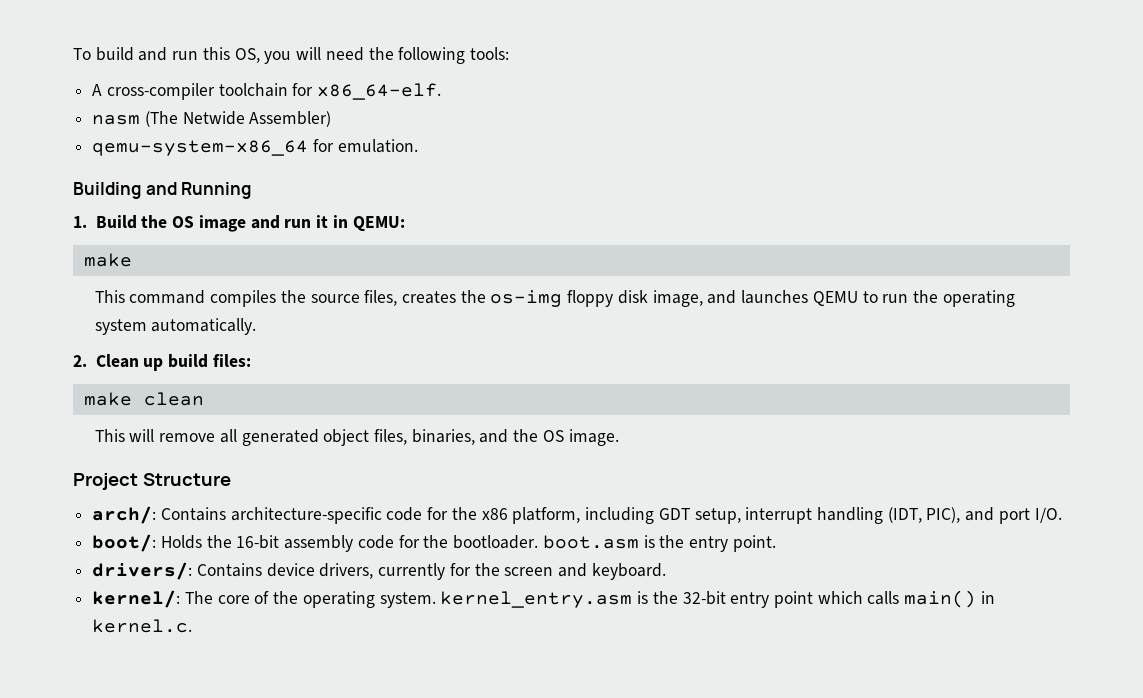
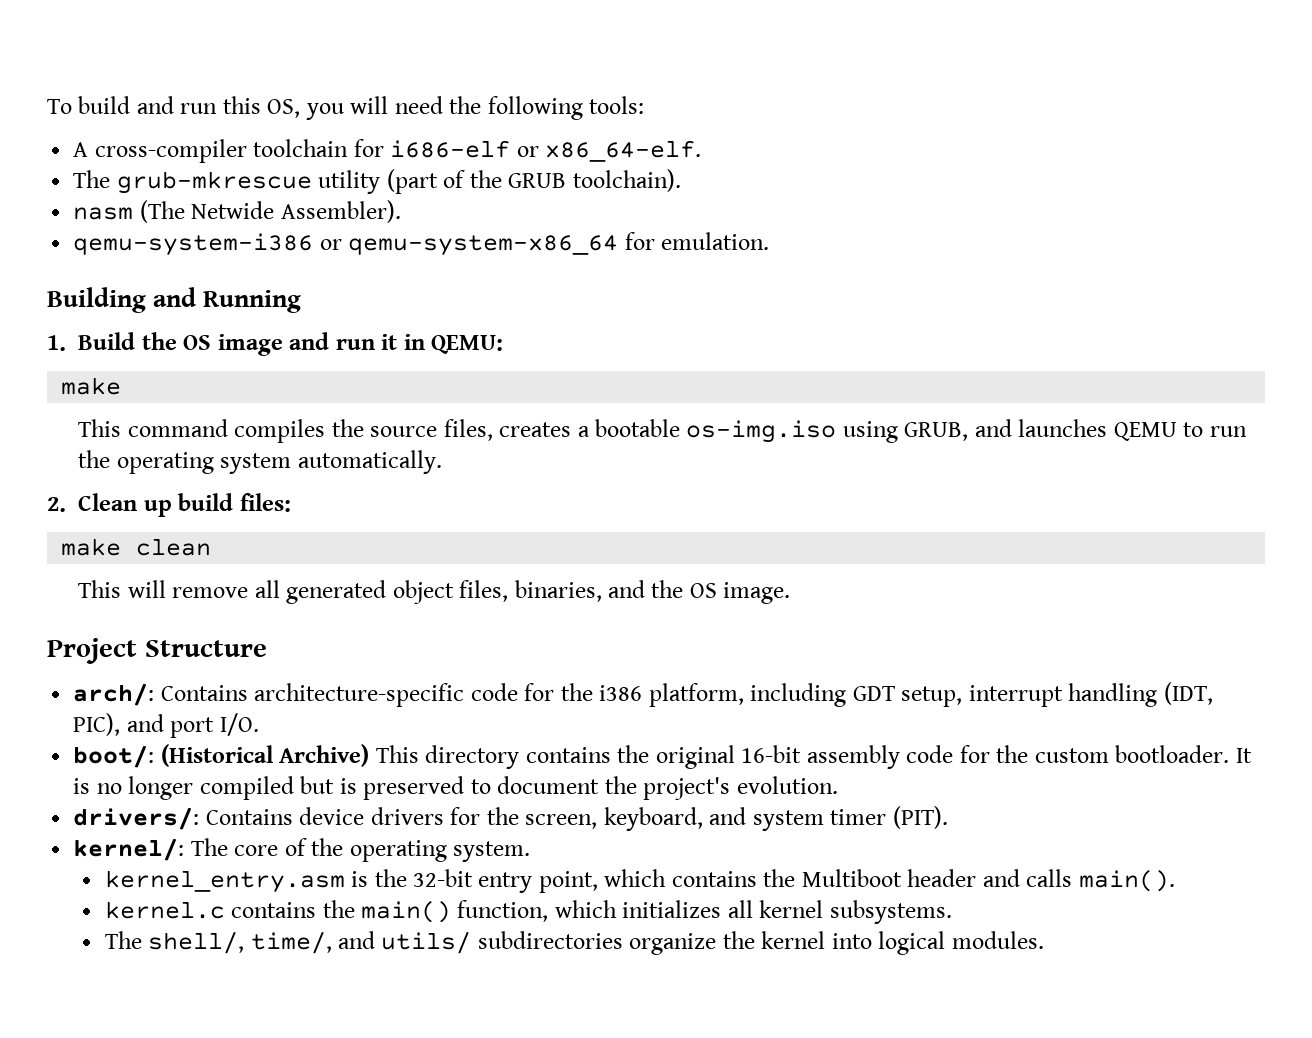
- A cross-compiler toolchain for x86_64-elf.
+ A cross-compiler toolchain for i686-elf or x86_64-elf.
+ The grub-mkrescue utility (part of the GRUB toolchain).
- nasm (The Netwide Assembler)
- qemu-system-x86_64 for emulation.
+ nasm (The Netwide Assembler).
+ qemu-system-i386 or qemu-system-x86_64 for emulation.
- This command compiles the source files, creates the os-img floppy disk image, and launches QEMU to run the operating system automatically.
+ This command compiles the source files, creates a bootable os-img.iso using GRUB, and launches QEMU to run the operating system automatically.
- arch/: Contains architecture-specific code for the x86 platform, including GDT setup, interrupt handling (IDT, PIC), and port I/O.
+ arch/: Contains architecture-specific code for the i386 platform, including GDT setup, interrupt handling (IDT, PIC), and port I/O.
- boot/: Holds the 16-bit assembly code for the bootloader. boot.asm is the entry point.
- drivers/: Contains device drivers, currently for the screen and keyboard.
+ boot/: (Historical Archive) This directory contains the original 16-bit assembly code for the custom bootloader. It is no longer compiled but is preserved to document the project's evolution.
+ drivers/: Contains device drivers for the screen, keyboard, and system timer (PIT).
- kernel/: The core of the operating system. kernel_entry.asm is the 32-bit entry point which calls main() in kernel.c.
+ kernel/: The core of the operating system.
+ kernel_entry.asm is the 32-bit entry point, which contains the Multiboot header and calls main().
+ kernel.c contains the main() function, which initializes all kernel subsystems.
+ The shell/, time/, and utils/ subdirectories organize the kernel into logical modules.

